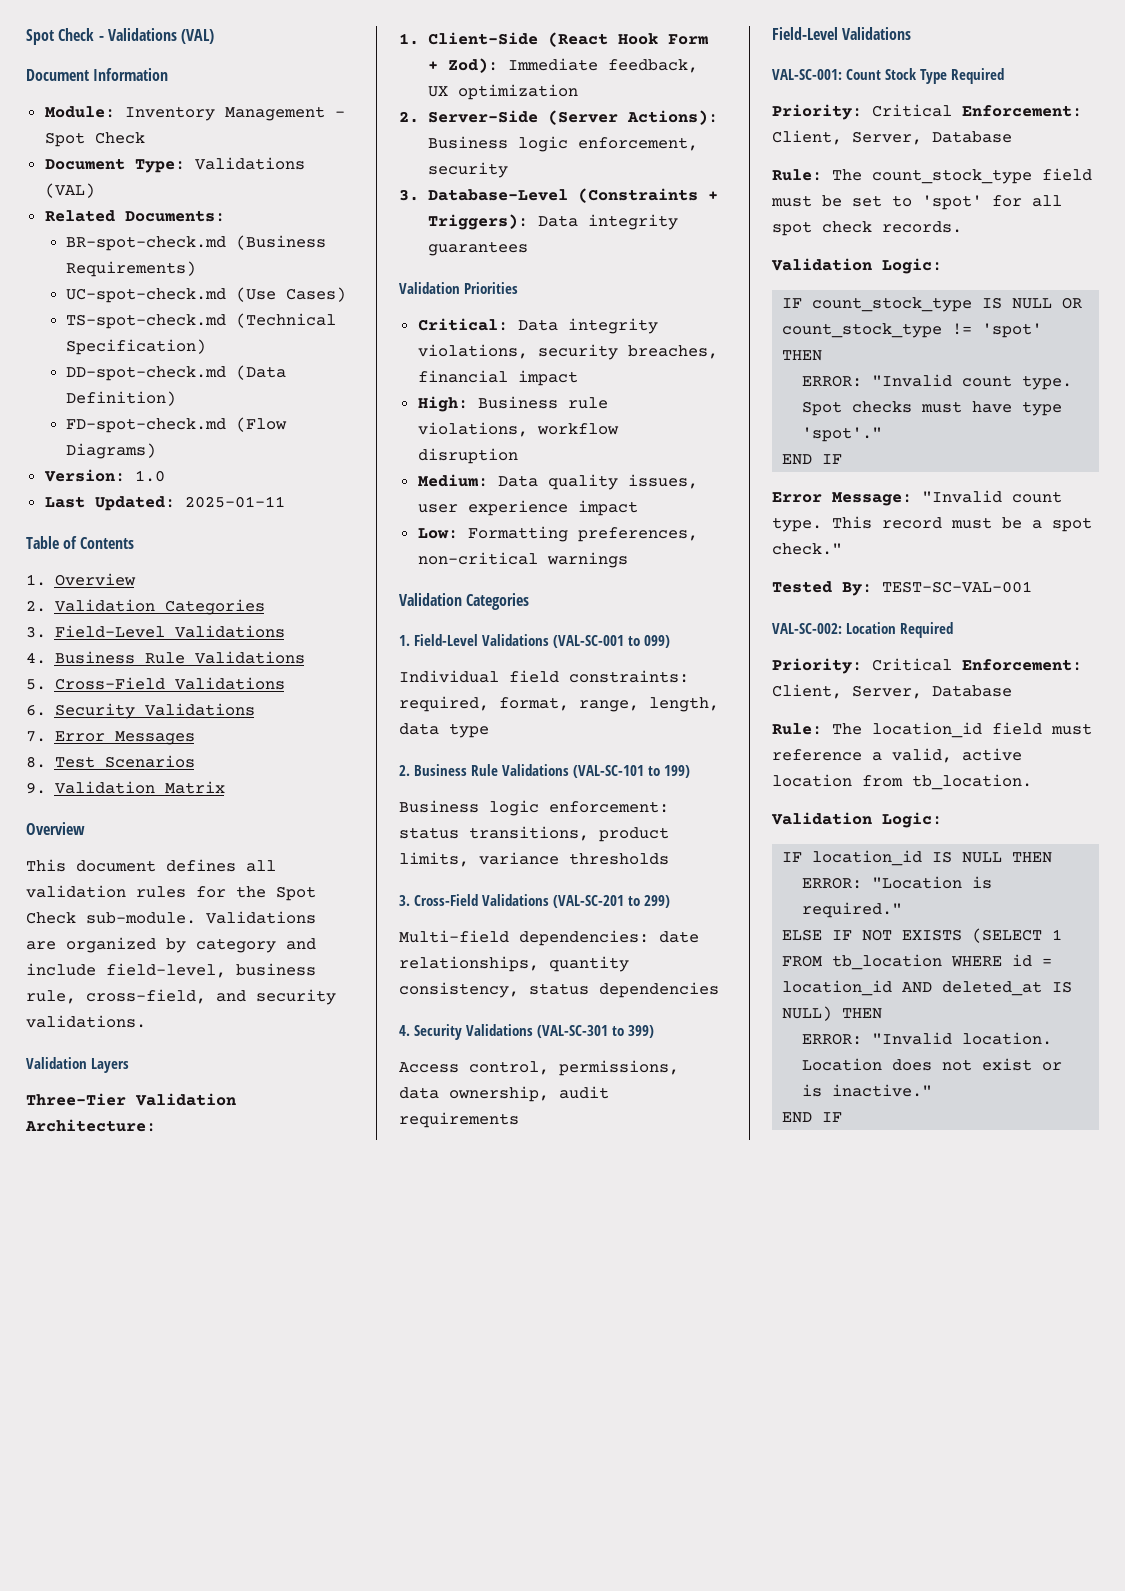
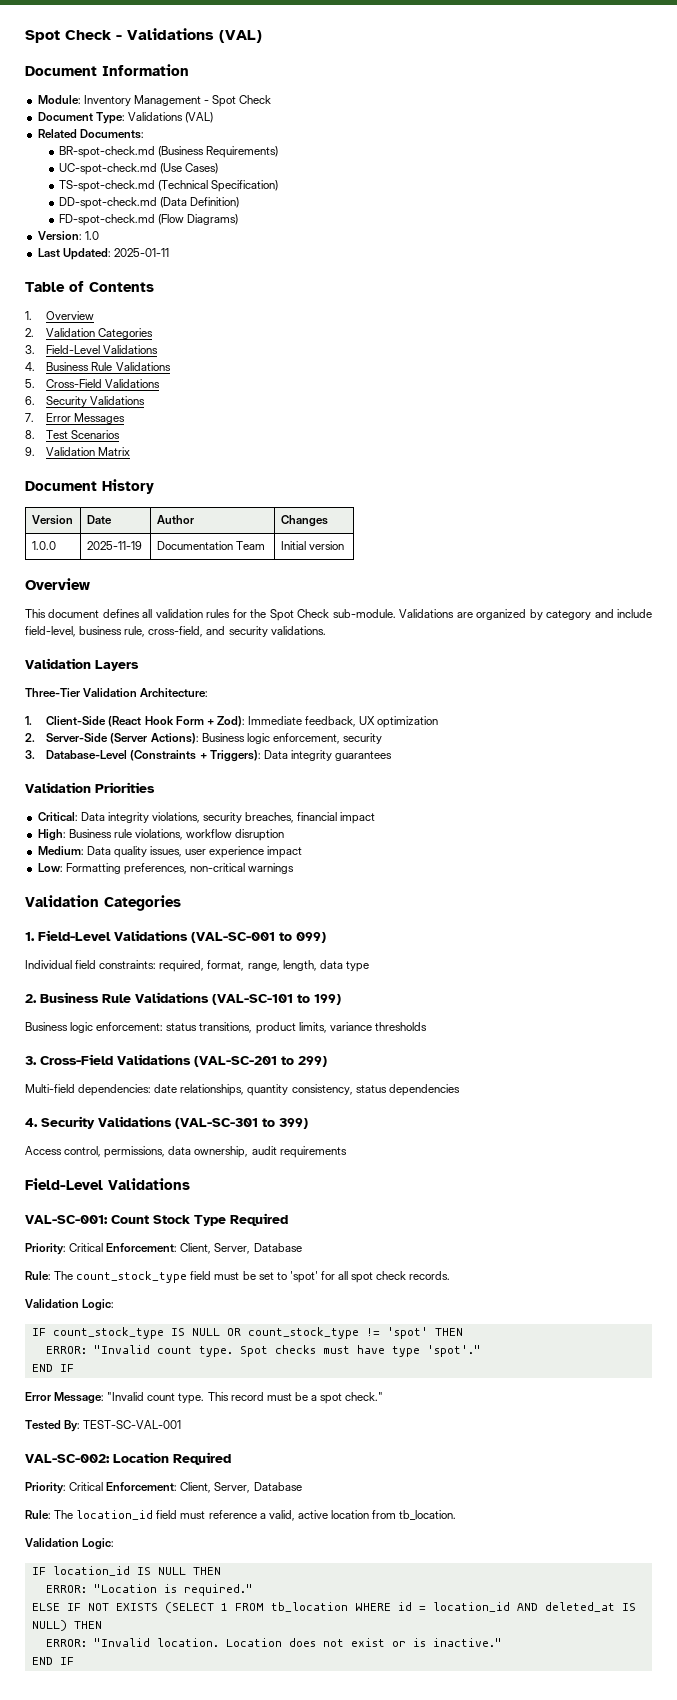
+ Document History
+ Version | Date | Author | Changes
+ 1.0.0 | 2025-11-19 | Documentation Team | Initial version

